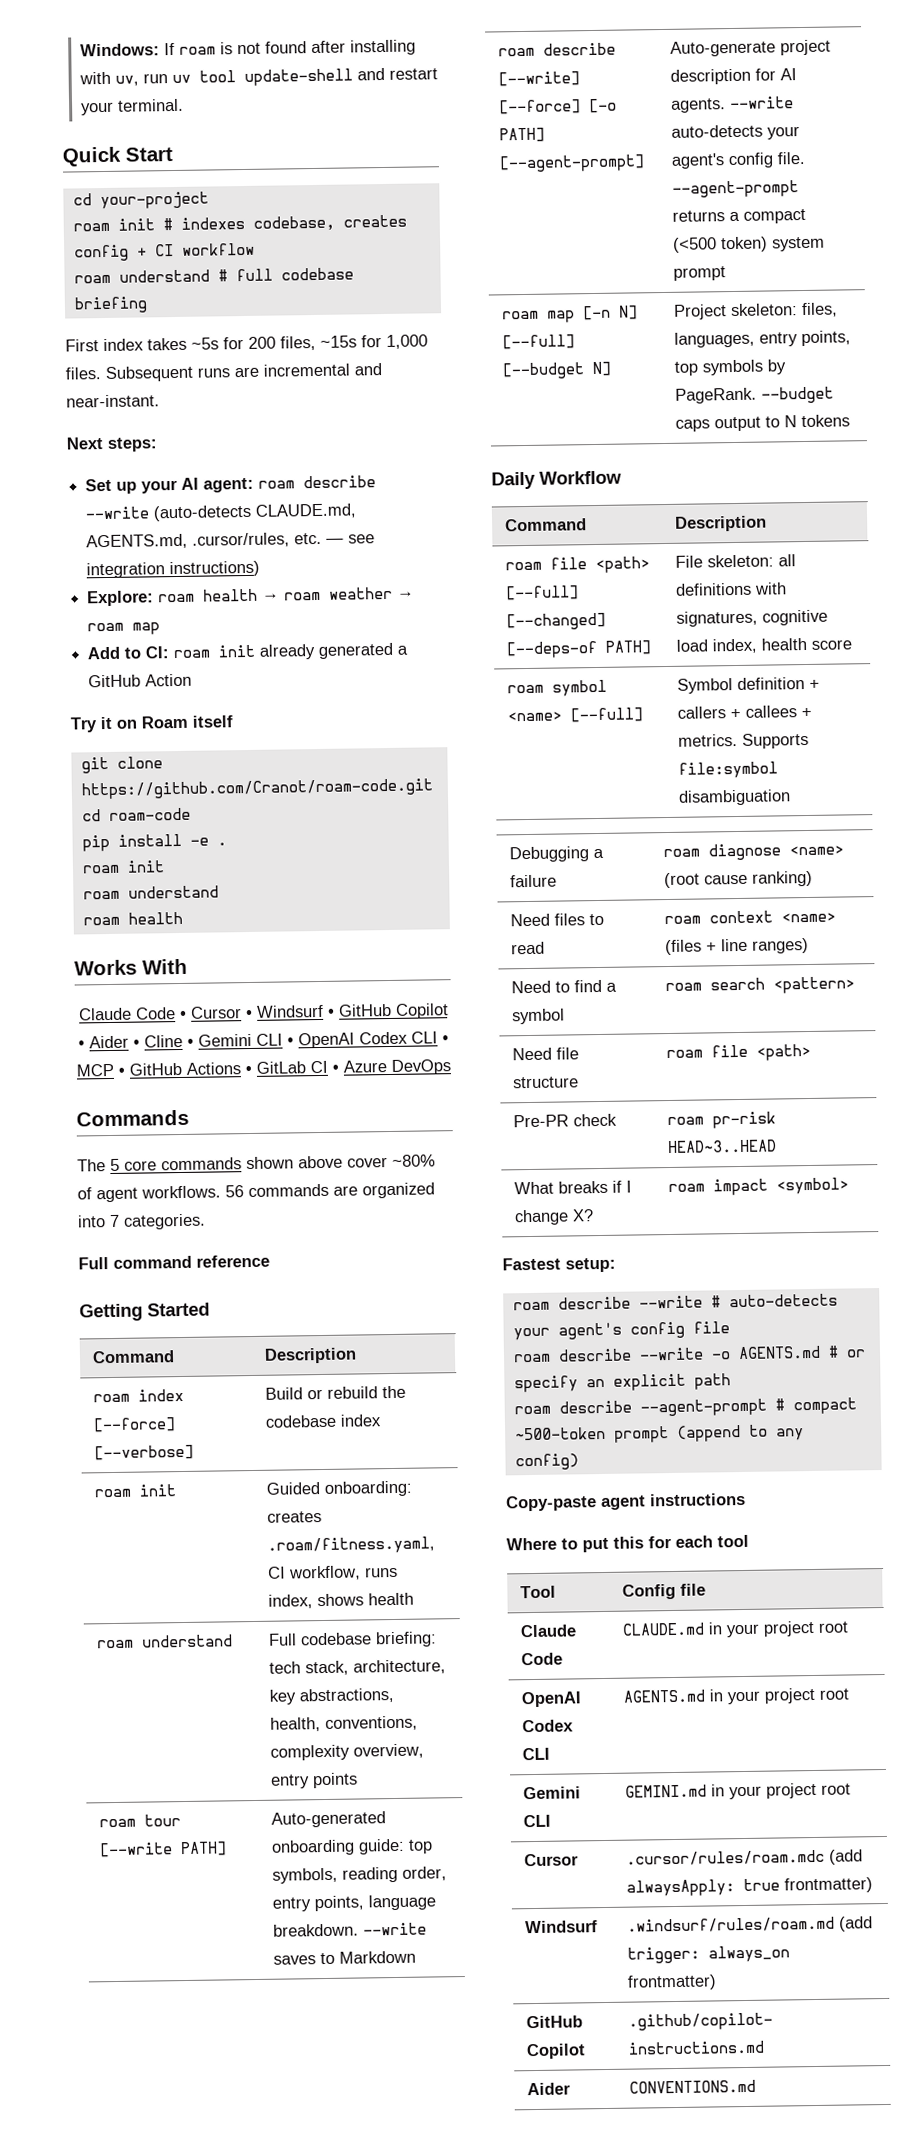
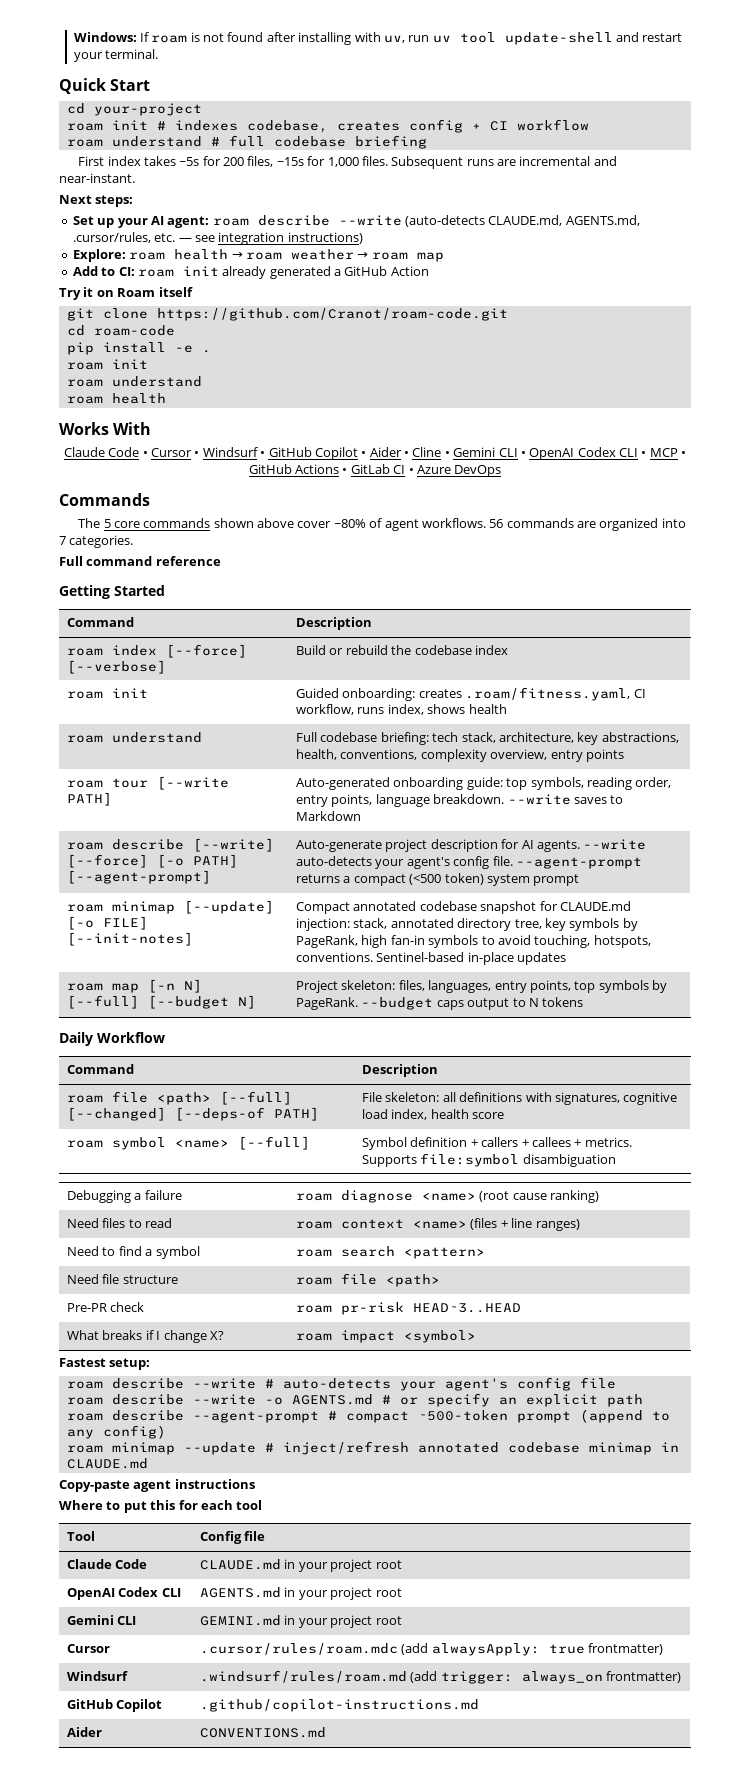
+ roam minimap [--update] [-o FILE] [--init-notes] | Compact annotated codebase snapshot for CLAUDE.md injection: stack, annotated directory tree, key symbols by PageRank, high fan-in symbols to avoid touching, hotspots, conventions. Sentinel-based in-place updates
+ roam minimap --update # inject/refresh annotated codebase minimap in CLAUDE.md

